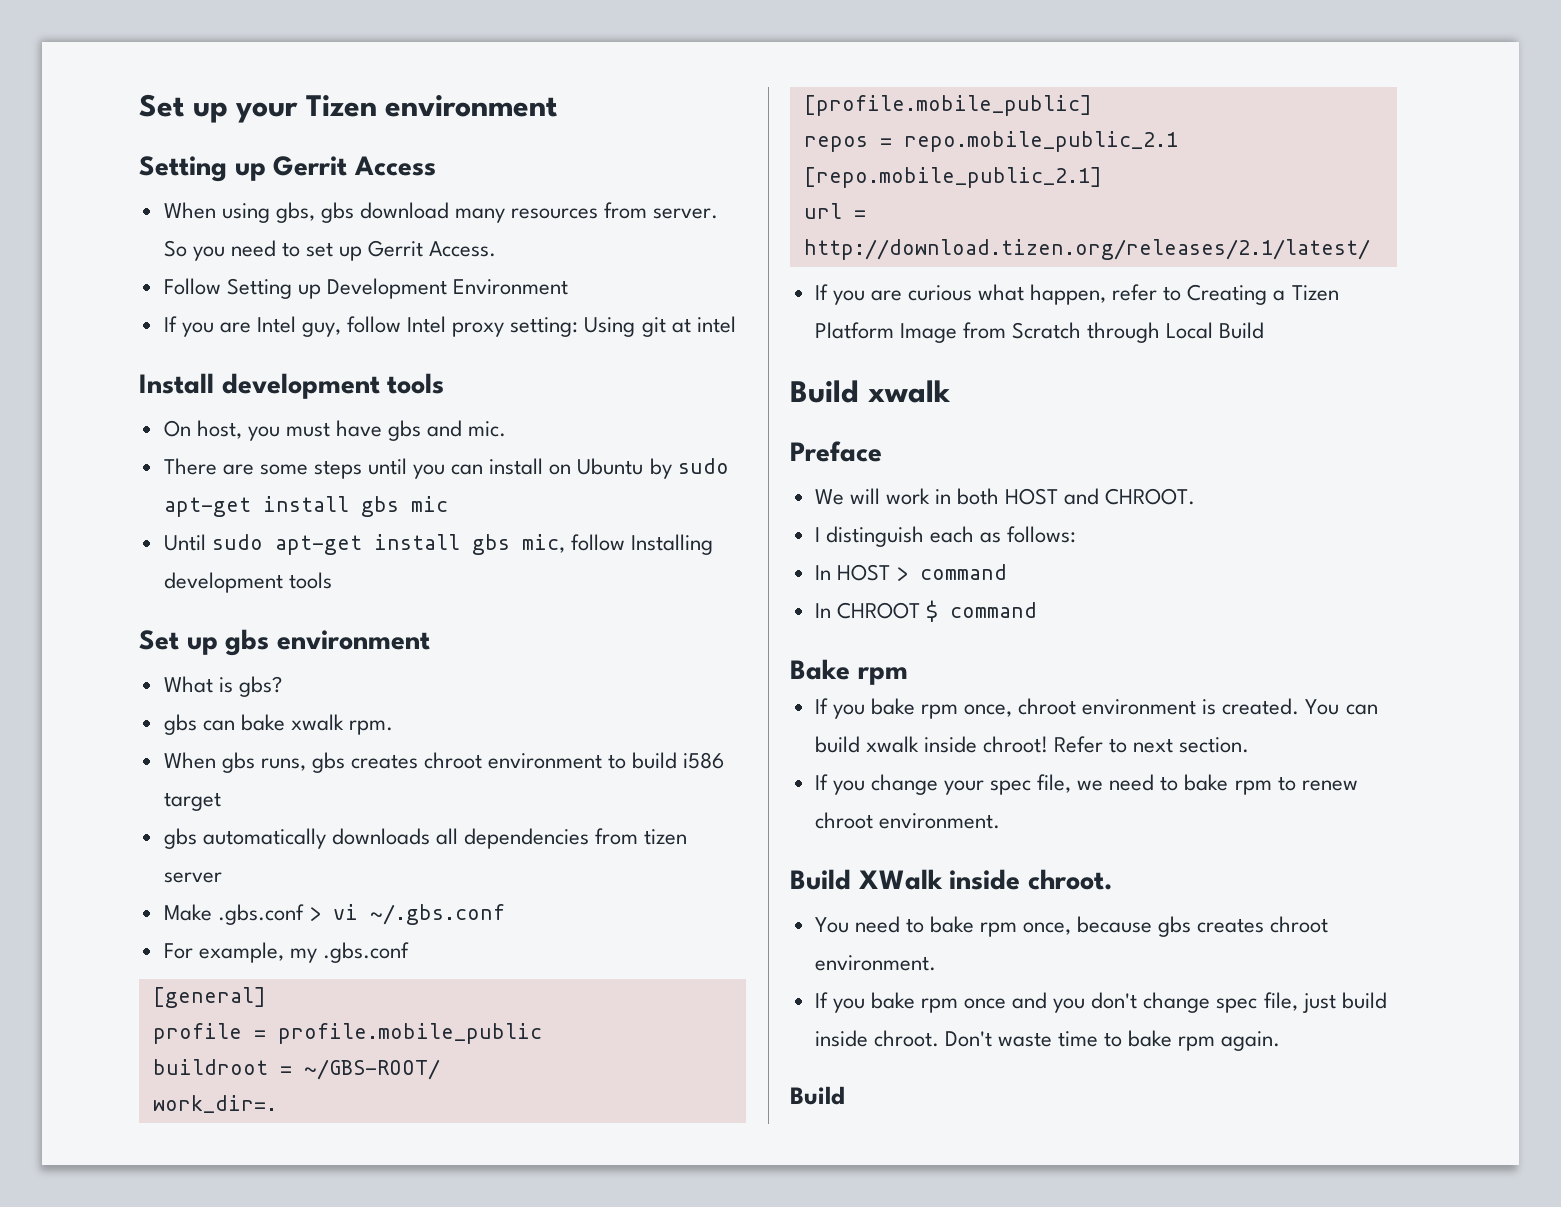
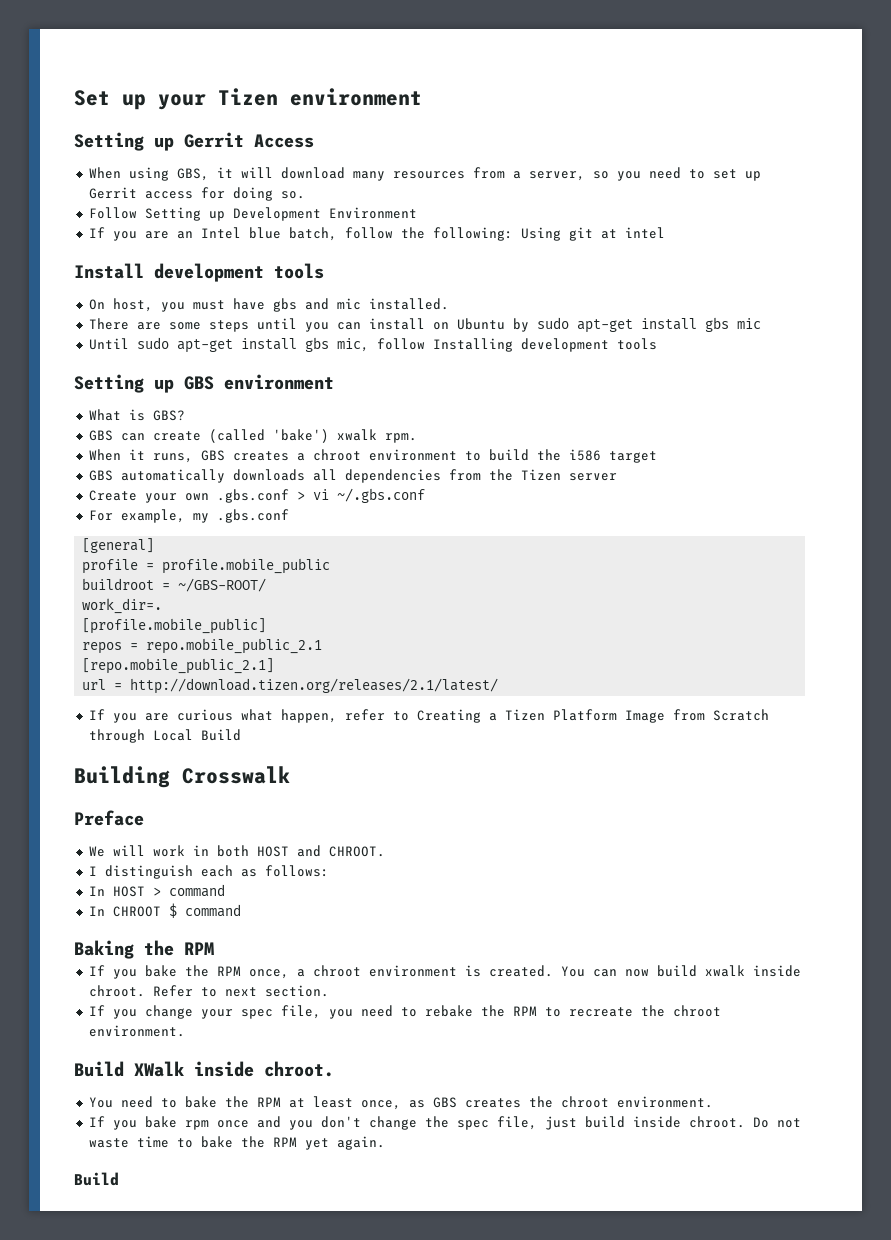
- When using gbs, gbs download many resources from server. So you need to set up Gerrit Access.
+ When using GBS, it will download many resources from a server, so you need to set up Gerrit access for doing so.
- If you are Intel guy, follow Intel proxy setting: Using git at intel
+ If you are an Intel blue batch, follow the following: Using git at intel
- On host, you must have gbs and mic.
+ On host, you must have gbs and mic installed.
- Set up gbs environment
+ Setting up GBS environment
- What is gbs?
- gbs can bake xwalk rpm.
- When gbs runs, gbs creates chroot environment to build i586 target
+ What is GBS?
+ GBS can create (called 'bake') xwalk rpm.
+ When it runs, GBS creates a chroot environment to build the i586 target
- gbs automatically downloads all dependencies from tizen server
+ GBS automatically downloads all dependencies from the Tizen server
- Make .gbs.conf > vi ~/.gbs.conf
+ Create your own .gbs.conf > vi ~/.gbs.conf
- Build xwalk
+ Building Crosswalk
- Bake rpm
- If you bake rpm once, chroot environment is created.
+ Baking the RPM
+ If you bake the RPM once, a chroot environment is created.
- You can build xwalk inside chroot!
+ You can now build xwalk inside chroot.
- If you change your spec file, we need to bake rpm to renew chroot environment.
+ If you change your spec file, you need to rebake the RPM to recreate the chroot environment.
- You need to bake rpm once, because gbs creates chroot environment.
+ You need to bake the RPM at least once, as GBS creates the chroot environment.
- If you bake rpm once and you don't change spec file, just build inside chroot.
+ If you bake rpm once and you don't change the spec file, just build inside chroot.
- Don't waste time to bake rpm again.
+ Do not waste time to bake the RPM yet again.

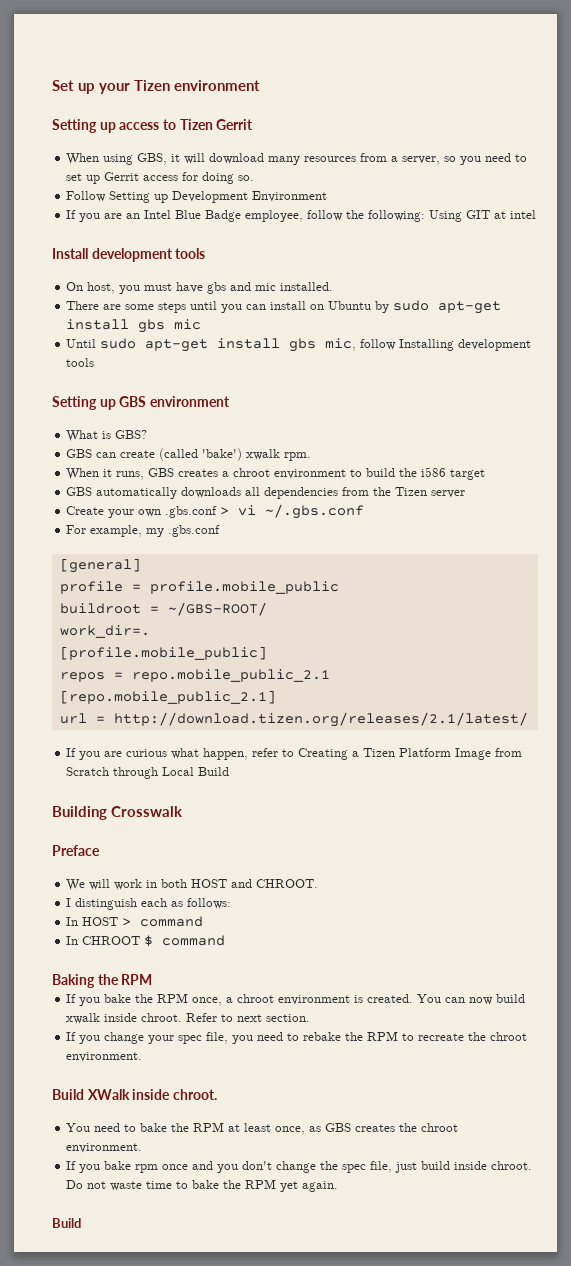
- Setting up Gerrit Access
+ Setting up access to Tizen Gerrit
- If you are an Intel blue batch, follow the following: Using git at intel
+ If you are an Intel Blue Badge employee, follow the following: Using GIT at intel

